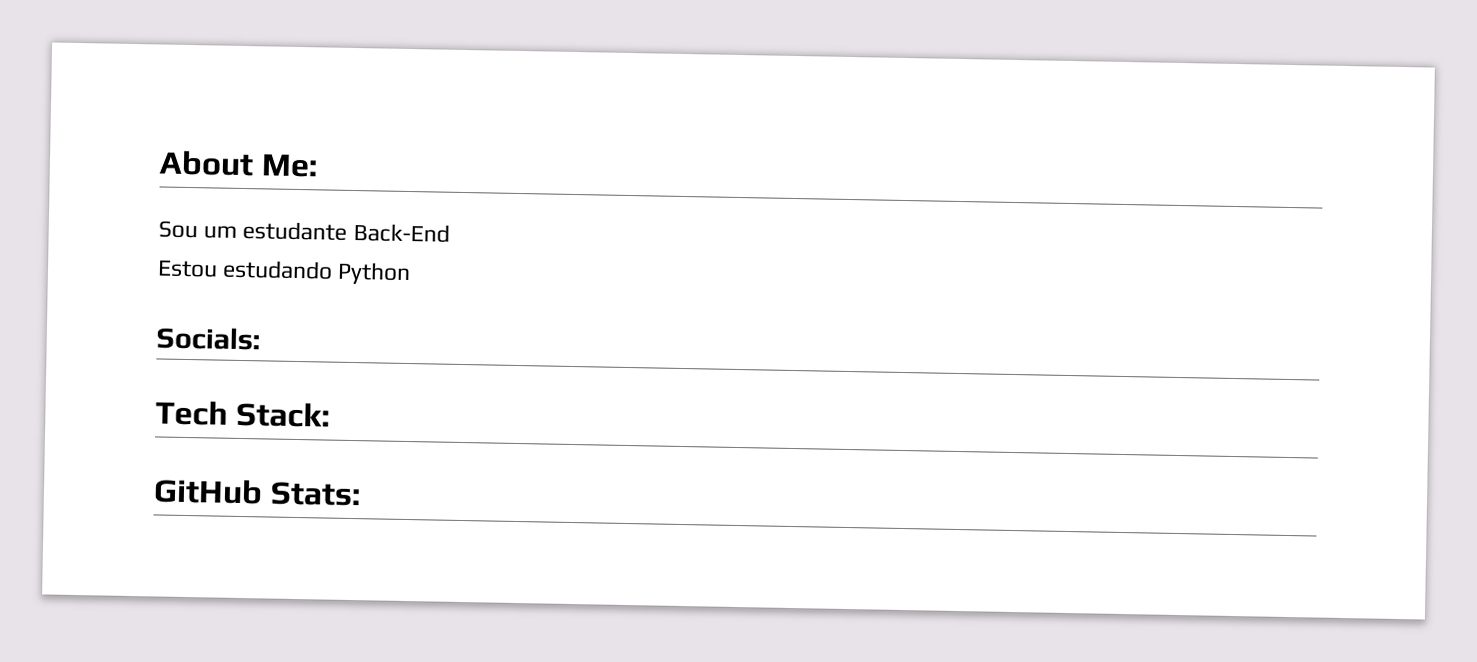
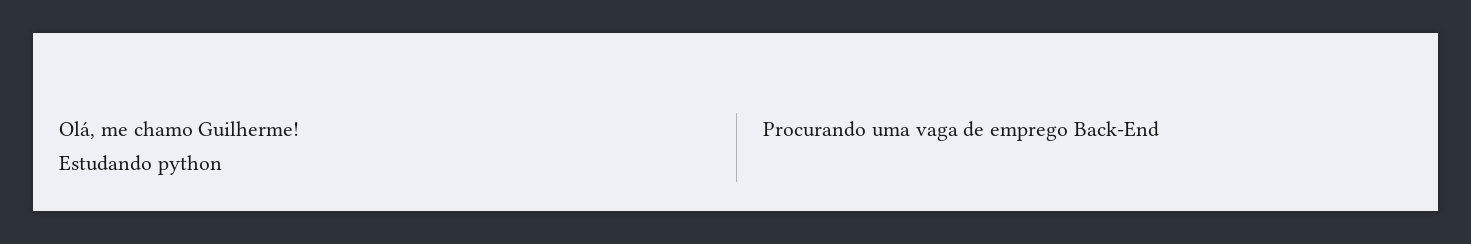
- About Me:
- Sou um estudante Back-End
- Estou estudando Python
- Socials:
- Tech Stack:
- GitHub Stats:
+ Olá, me chamo Guilherme!
+ Estudando python
+ Procurando uma vaga de emprego Back-End

